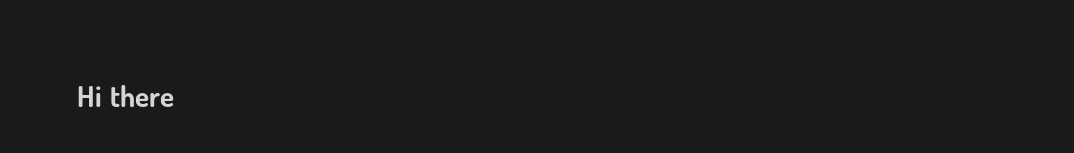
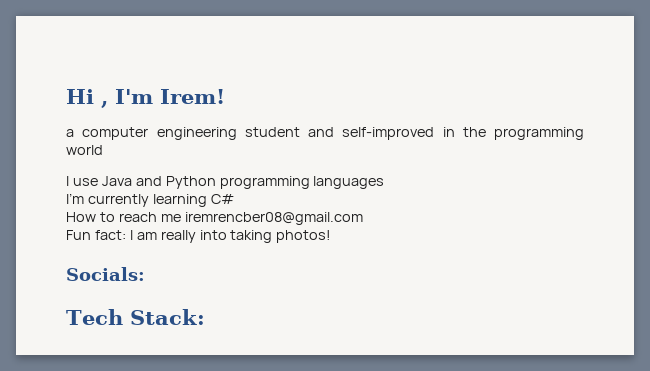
- Hi there
+ Hi , I'm Irem!
+ a computer engineering student and self-improved in the programming world
+ I use Java and Python programming languages
+ I’m currently learning C#
+ How to reach me iremrencber08@gmail.com
+ Fun fact: I am really into taking photos!
+ Socials:
+ Tech Stack:

